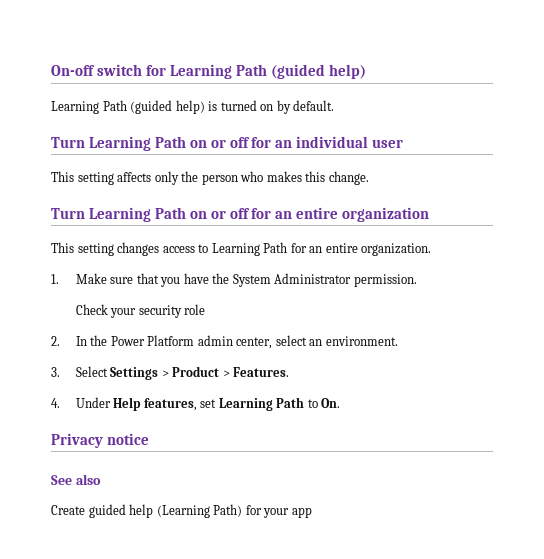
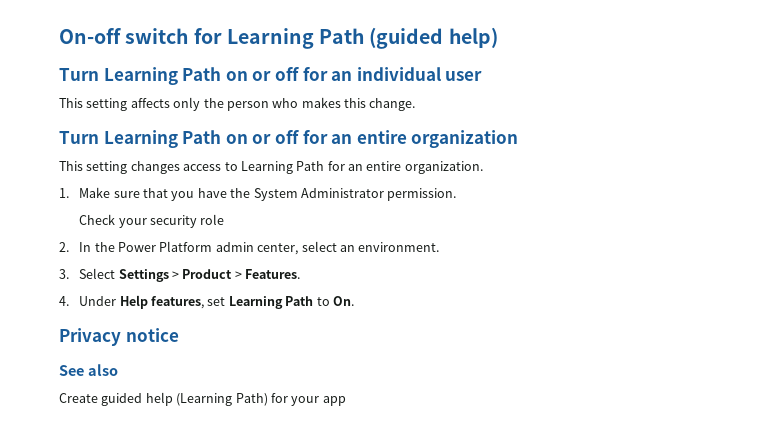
- Learning Path (guided help) is turned on by default.

